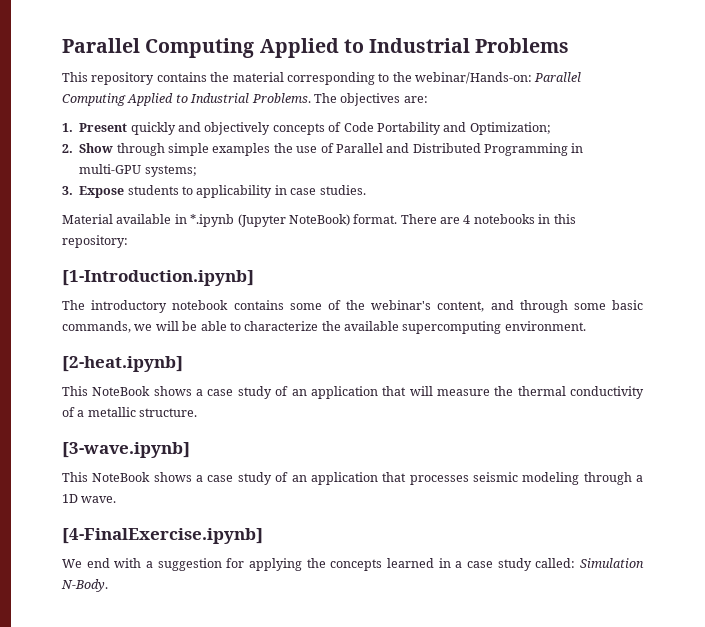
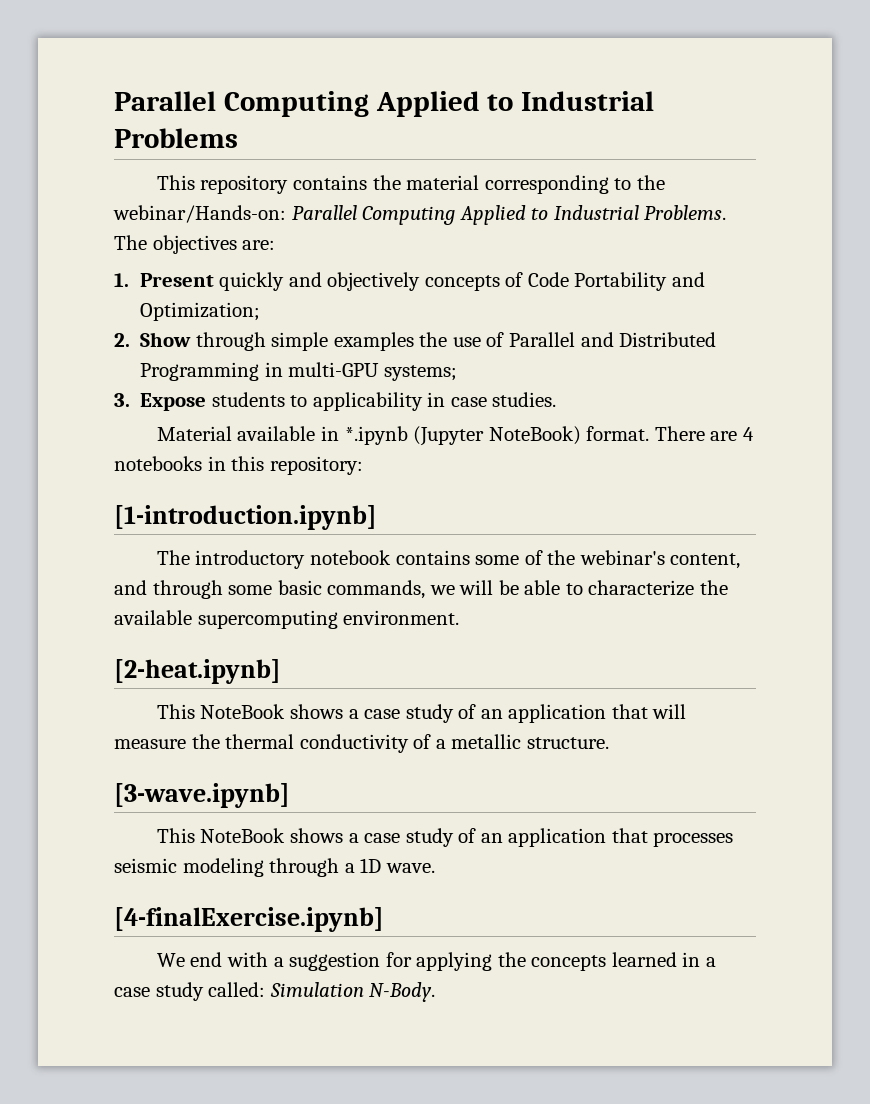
- [1-Introduction.ipynb]
+ [1-introduction.ipynb]
- [4-FinalExercise.ipynb]
+ [4-finalExercise.ipynb]

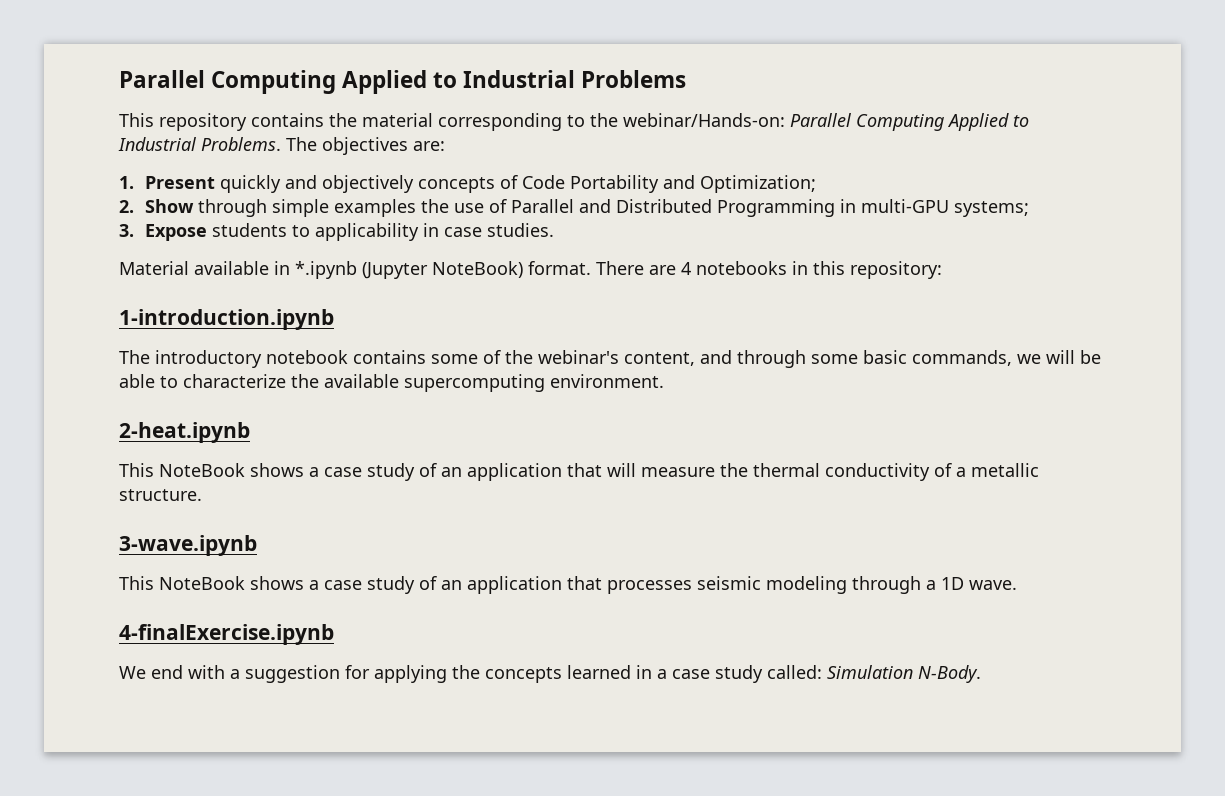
- [1-introduction.ipynb]
+ 1-introduction.ipynb
- [2-heat.ipynb]
+ 2-heat.ipynb
- [3-wave.ipynb]
+ 3-wave.ipynb
- [4-finalExercise.ipynb]
+ 4-finalExercise.ipynb

